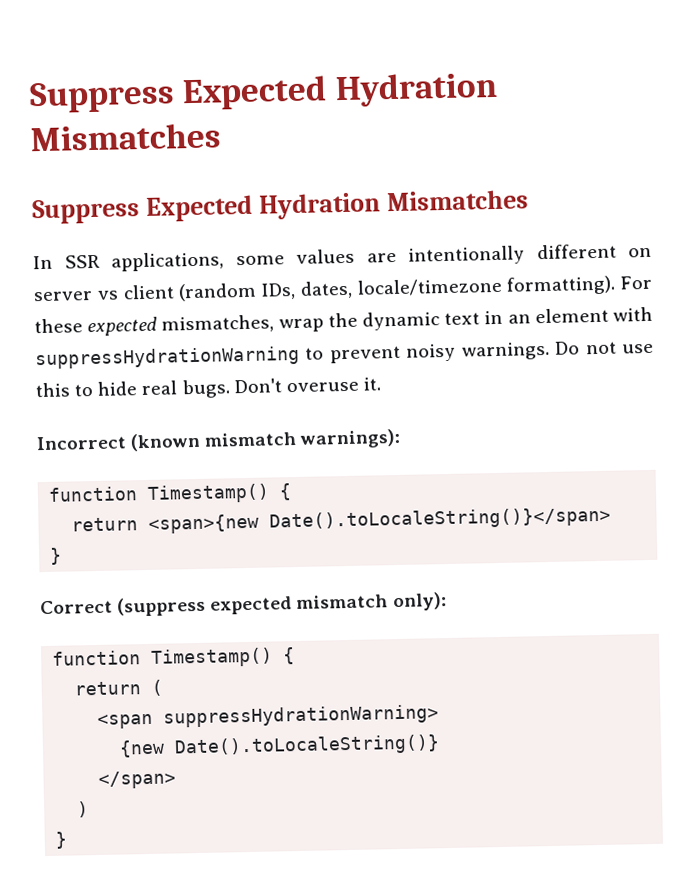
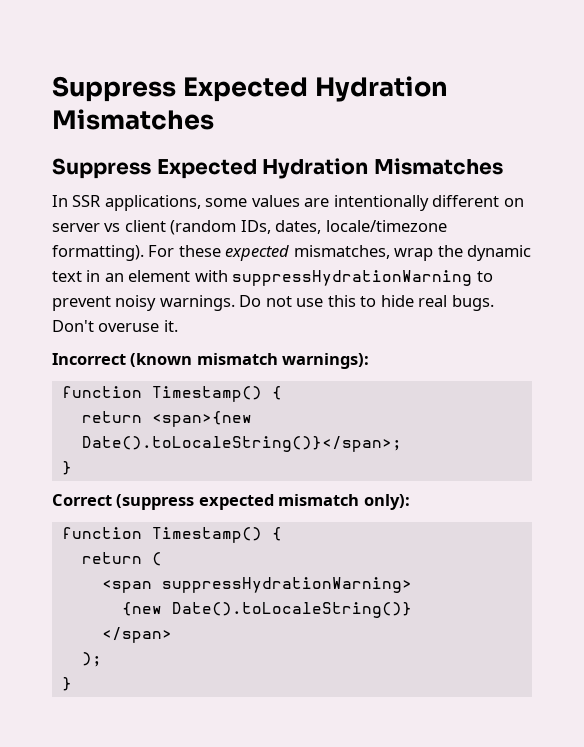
- return <span>{new Date().toLocaleString()}</span>
+ return <span>{new Date().toLocaleString()}</span>;
- )
+ );

